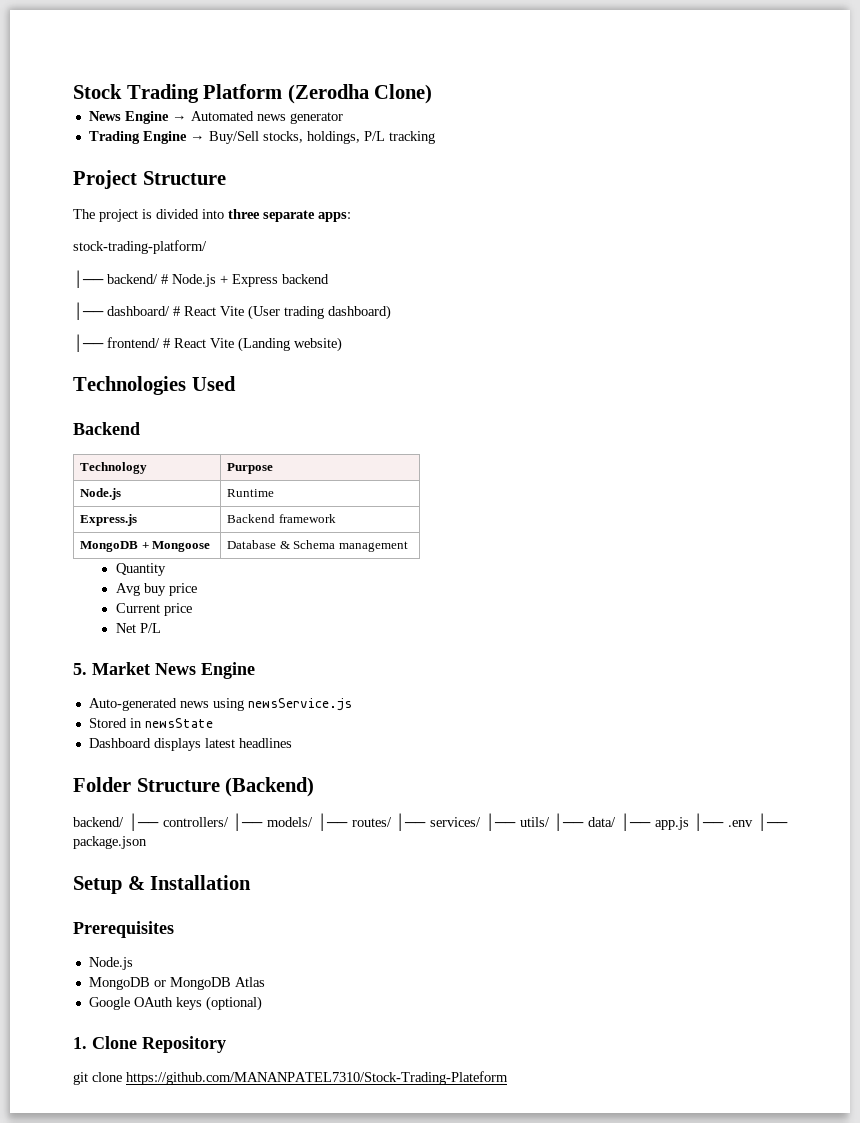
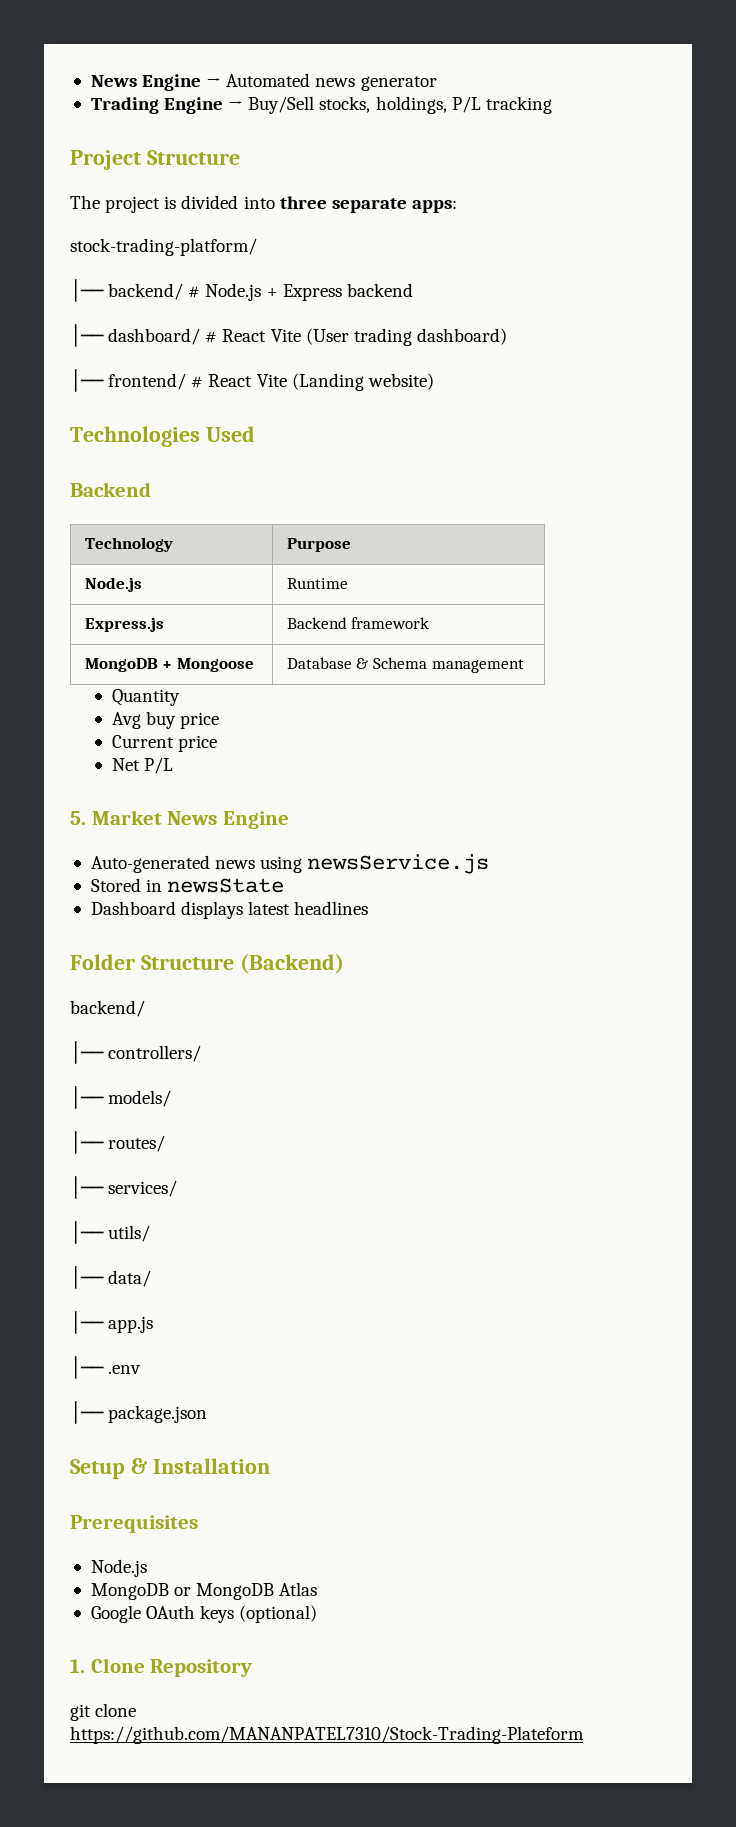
- Stock Trading Platform (Zerodha Clone)
  Folder Structure (Backend)
- backend/ │── controllers/ │── models/ │── routes/ │── services/ │── utils/ │── data/ │── app.js │── .env │── package.json
+ backend/
+ │── controllers/
+ │── models/
+ │── routes/
+ │── services/
+ │── utils/
+ │── data/
+ │── app.js
+ │── .env
+ │── package.json

